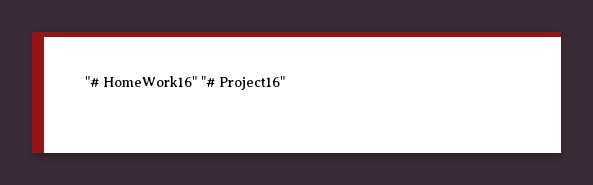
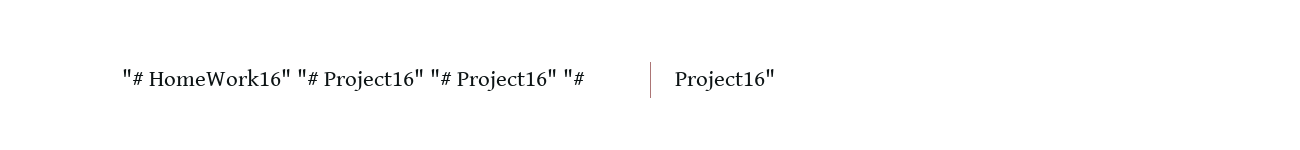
- "# HomeWork16" "# Project16"
+ "# HomeWork16" "# Project16" "# Project16" "# Project16"

